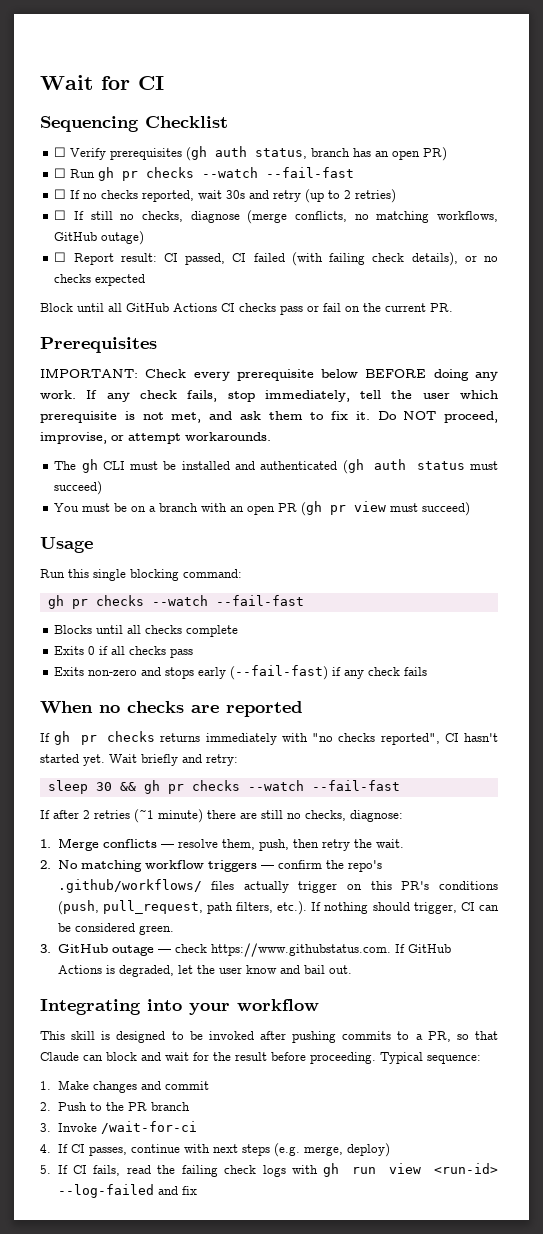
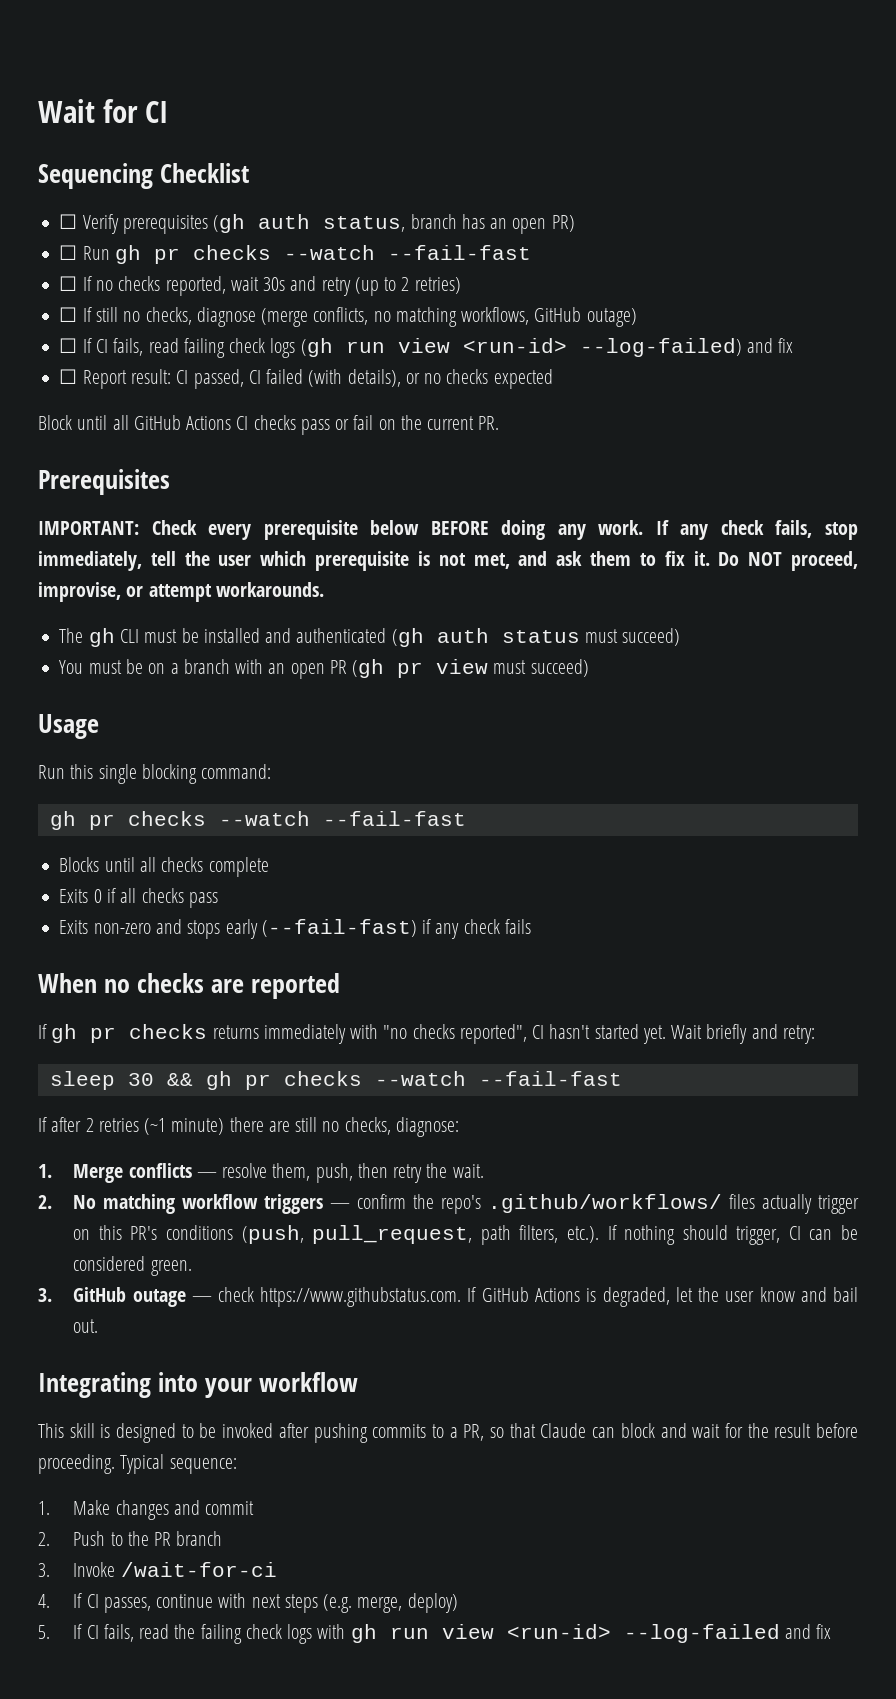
+ ☐ If CI fails, read failing check logs (gh run view <run-id> --log-failed) and fix
- ☐ Report result: CI passed, CI failed (with failing check details), or no checks expected
+ ☐ Report result: CI passed, CI failed (with details), or no checks expected

